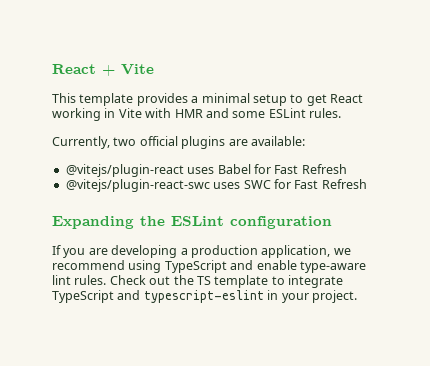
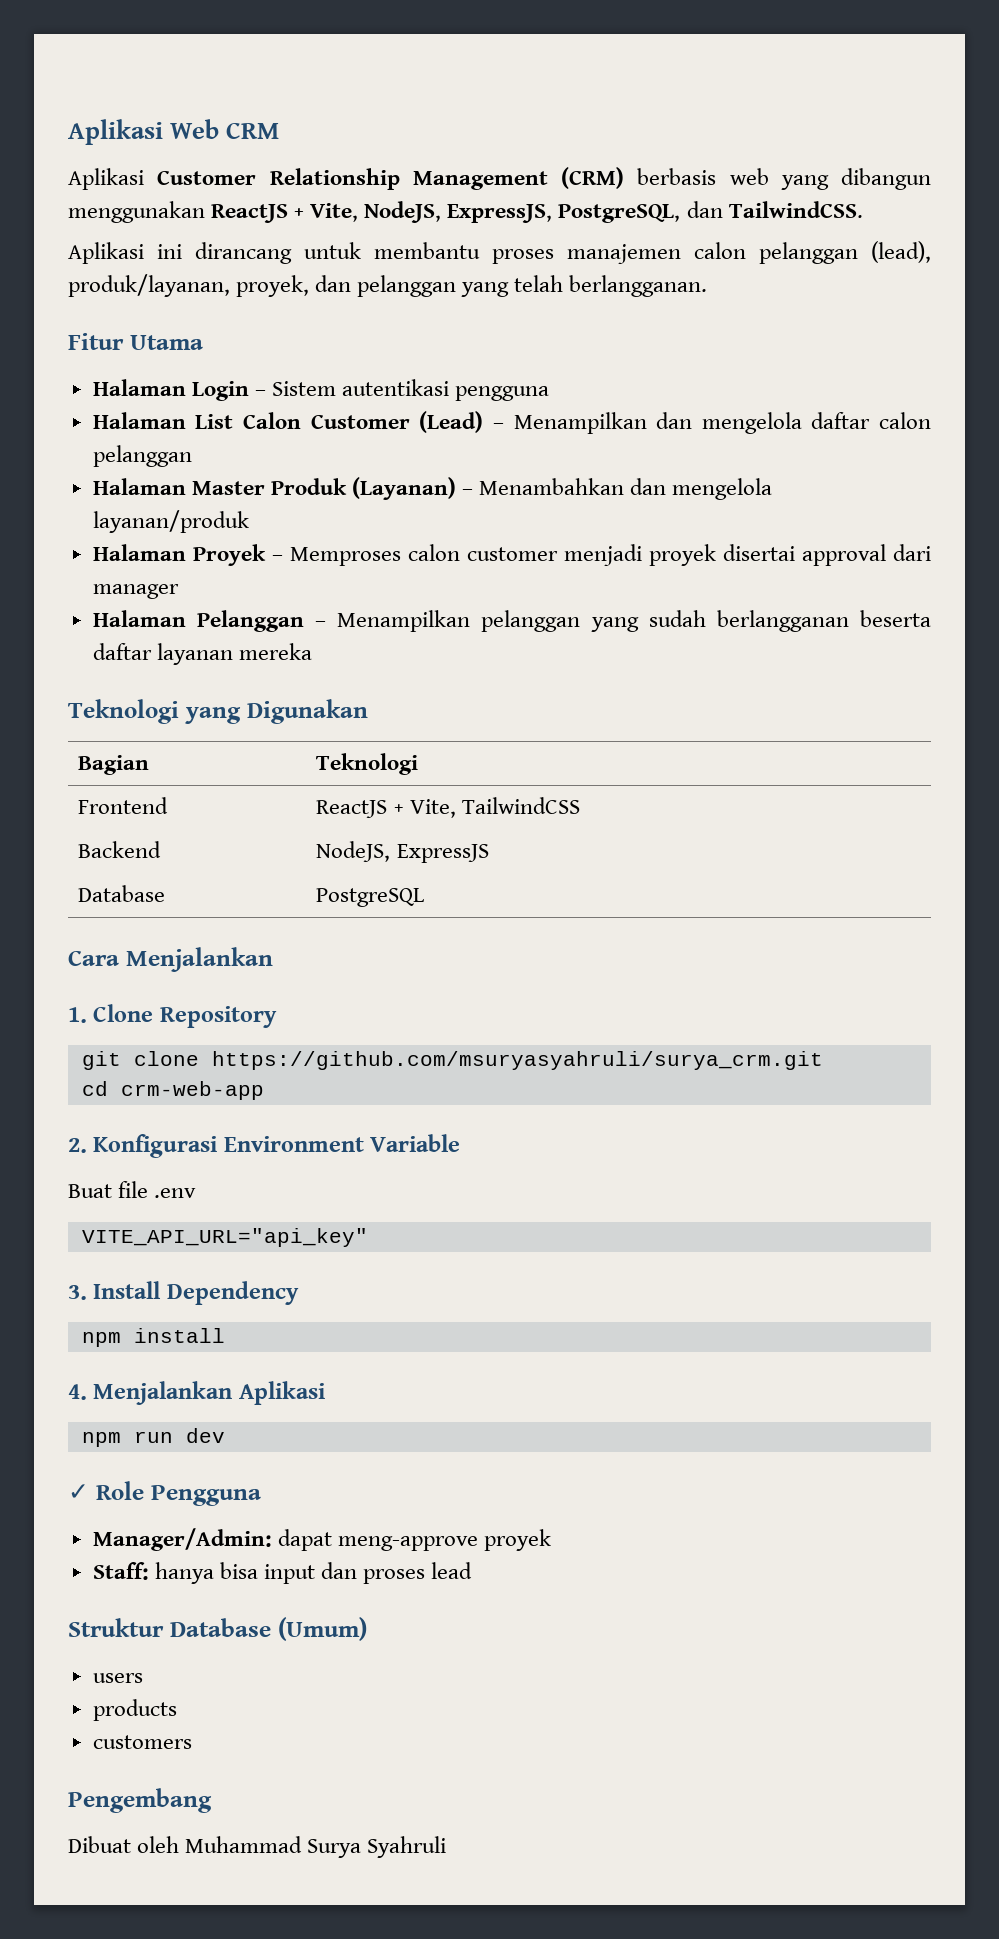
- React + Vite
- This template provides a minimal setup to get React working in Vite with HMR and some ESLint rules.
- Currently, two official plugins are available:
- @vitejs/plugin-react uses Babel for Fast Refresh
- @vitejs/plugin-react-swc uses SWC for Fast Refresh
- Expanding the ESLint configuration
- If you are developing a production application, we recommend using TypeScript and enable type-aware lint rules. Check out the TS template to integrate TypeScript and typescript-eslint in your project.
+ Aplikasi Web CRM
+ Aplikasi Customer Relationship Management (CRM) berbasis web yang dibangun menggunakan ReactJS + Vite, NodeJS, ExpressJS, PostgreSQL, dan TailwindCSS.
+ Aplikasi ini dirancang untuk membantu proses manajemen calon pelanggan (lead), produk/layanan, proyek, dan pelanggan yang telah berlangganan.
+ Fitur Utama
+ Halaman Login – Sistem autentikasi pengguna
+ Halaman List Calon Customer (Lead) – Menampilkan dan mengelola daftar calon pelanggan
+ Halaman Master Produk (Layanan) – Menambahkan dan mengelola layanan/produk
+ Halaman Proyek – Memproses calon customer menjadi proyek disertai approval dari manager
+ Halaman Pelanggan – Menampilkan pelanggan yang sudah berlangganan beserta daftar layanan mereka
+ Teknologi yang Digunakan
+ Bagian | Teknologi
+ Frontend | ReactJS + Vite, TailwindCSS
+ Backend | NodeJS, ExpressJS
+ Database | PostgreSQL
+ Cara Menjalankan
+ 1. Clone Repository
+ git clone https://github.com/msuryasyahruli/surya_crm.git
+ cd crm-web-app
+ 2. Konfigurasi Environment Variable
+ Buat file .env
+ VITE_API_URL="api_key"
+ 3. Install Dependency
+ npm install
+ 4. Menjalankan Aplikasi
+ npm run dev
+ ✓ Role Pengguna
+ Manager/Admin: dapat meng-approve proyek
+ Staff: hanya bisa input dan proses lead
+ Struktur Database (Umum)
+ users
+ products
+ customers
+ Pengembang
+ Dibuat oleh Muhammad Surya Syahruli

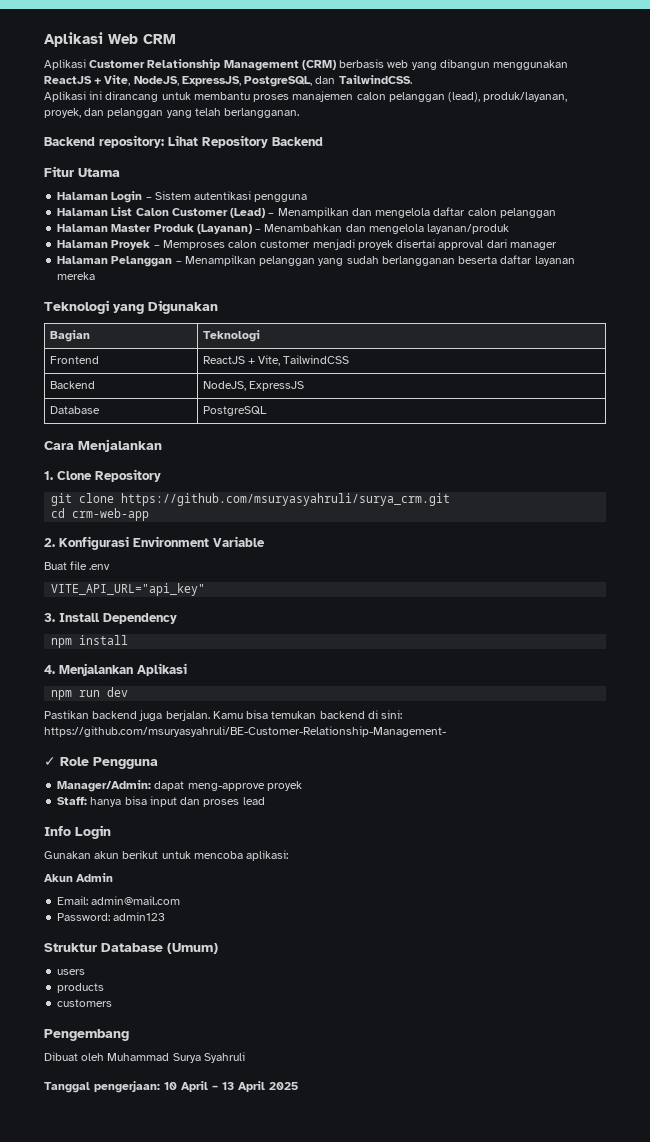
+ Backend repository: Lihat Repository Backend
+ Pastikan backend juga berjalan. Kamu bisa temukan backend di sini: https://github.com/msuryasyahruli/BE-Customer-Relationship-Management-
+ Info Login
+ Gunakan akun berikut untuk mencoba aplikasi:
+ Akun Admin
+ Email: admin@mail.com
+ Password: admin123
+ Tanggal pengerjaan: 10 April – 13 April 2025

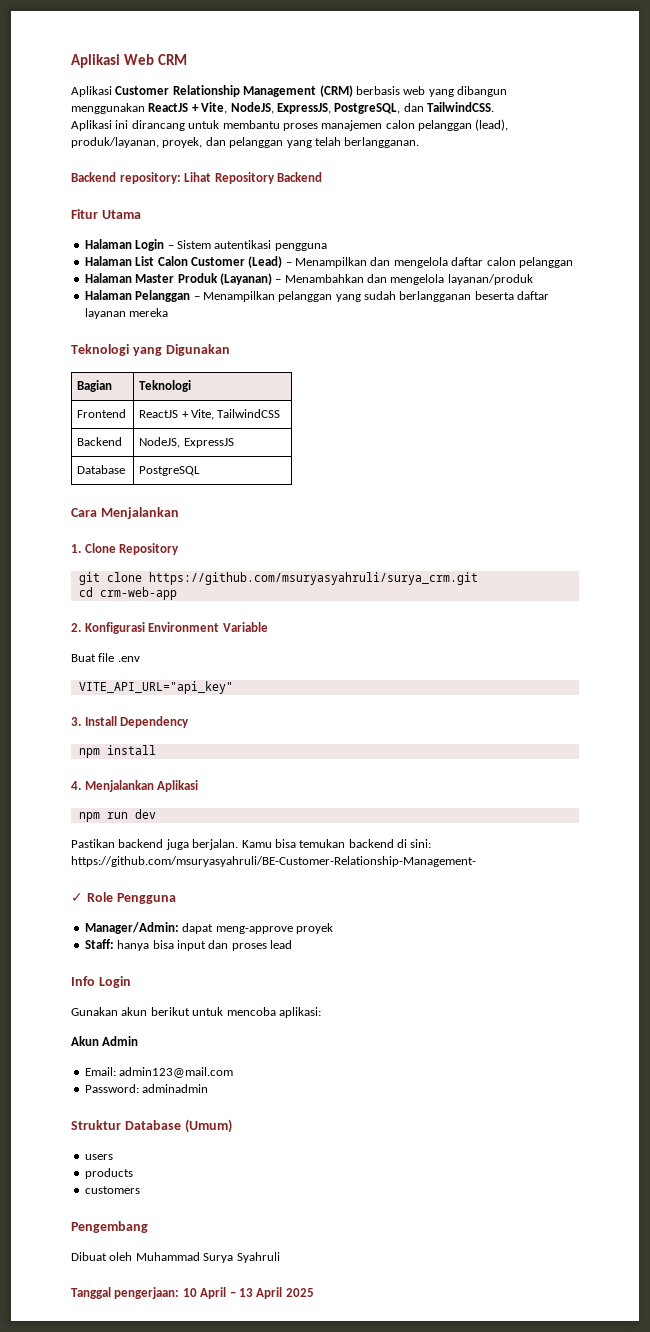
- Halaman Proyek – Memproses calon customer menjadi proyek disertai approval dari manager
- Email: admin@mail.com
+ Email: admin123@mail.com
- Password: admin123
+ Password: adminadmin

